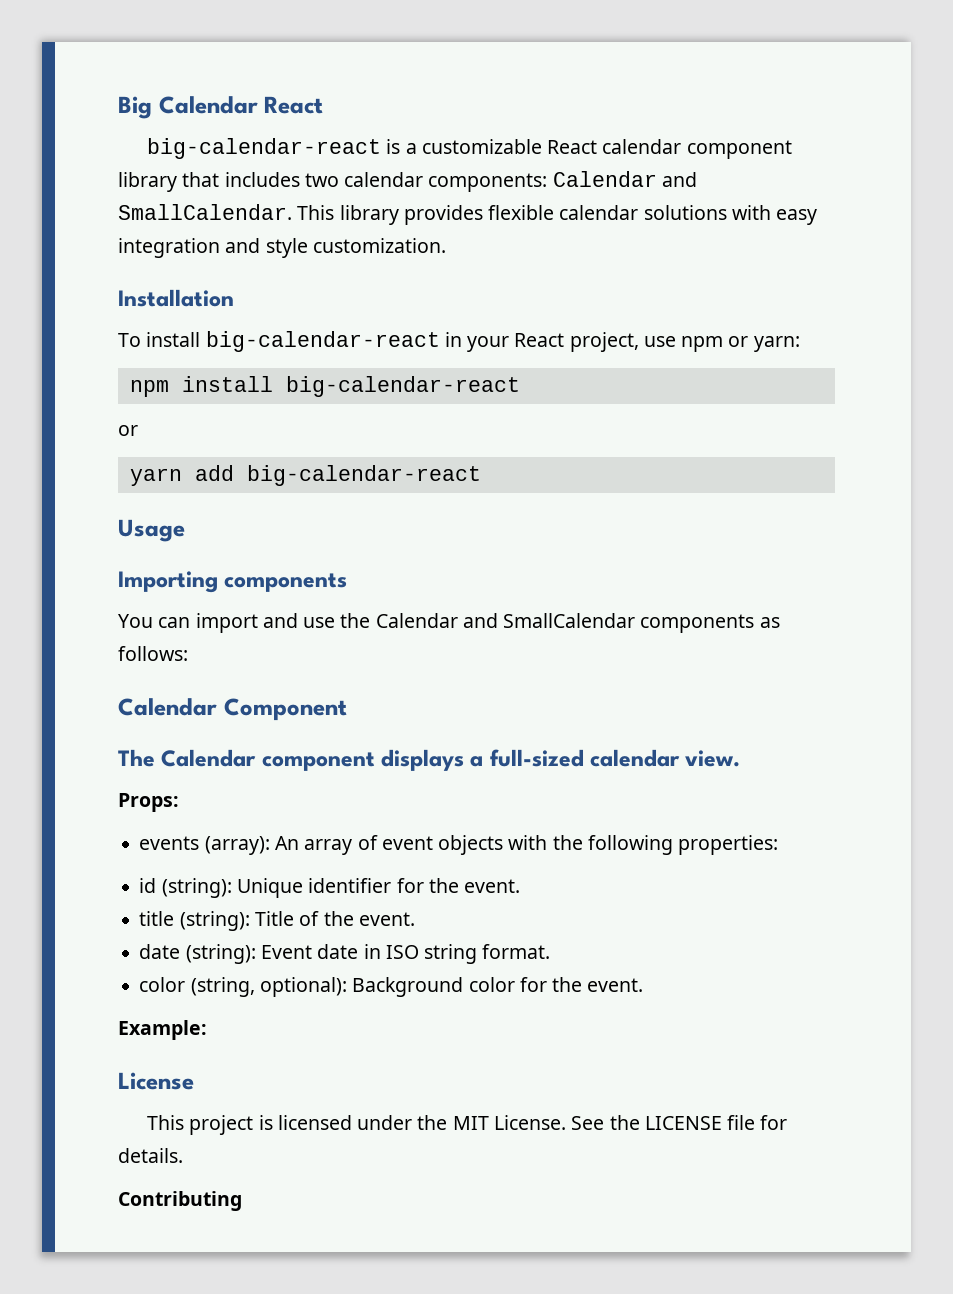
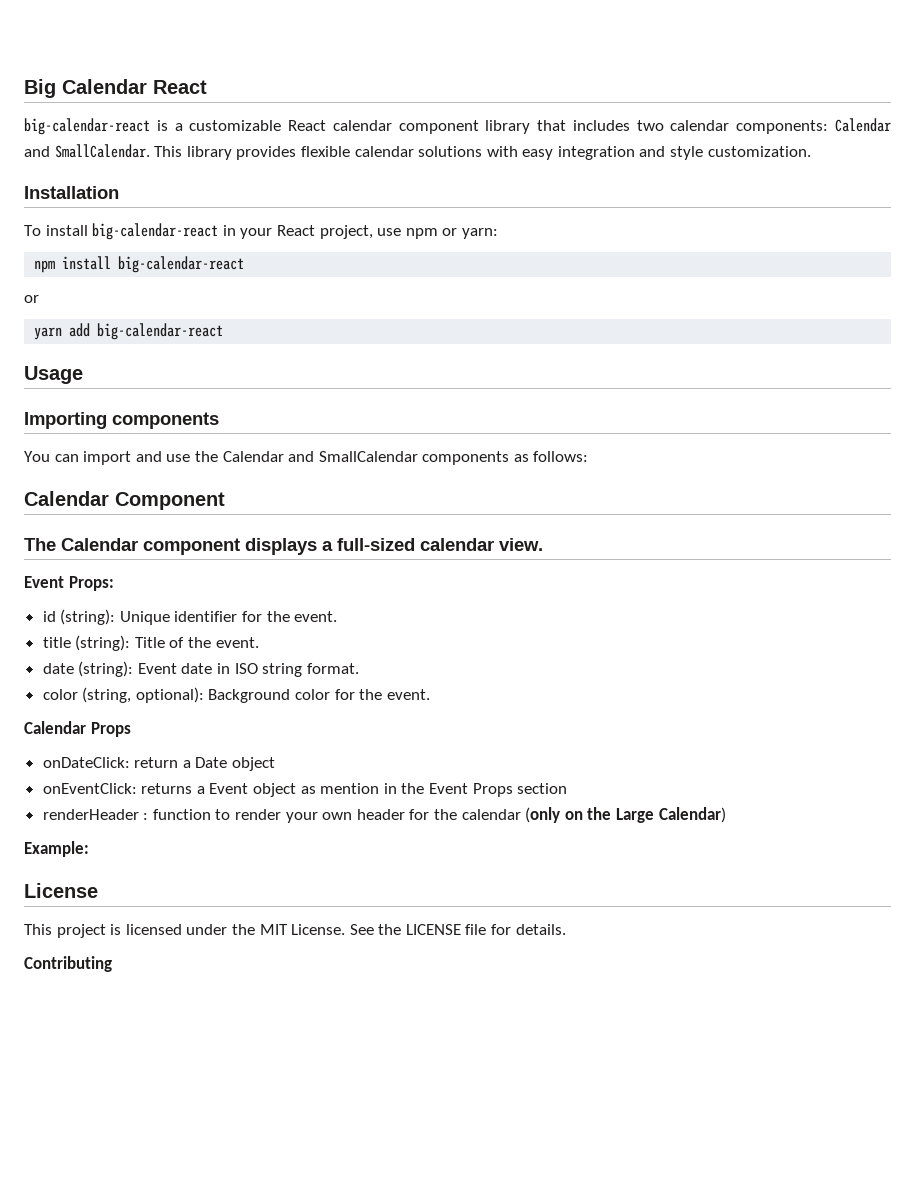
- Props:
+ Event Props:
- events (array): An array of event objects with the following properties:
+ Calendar Props
+ onDateClick: return a Date object
+ onEventClick: returns a Event object as mention in the Event Props section
+ renderHeader : function to render your own header for the calendar (only on the Large Calendar)

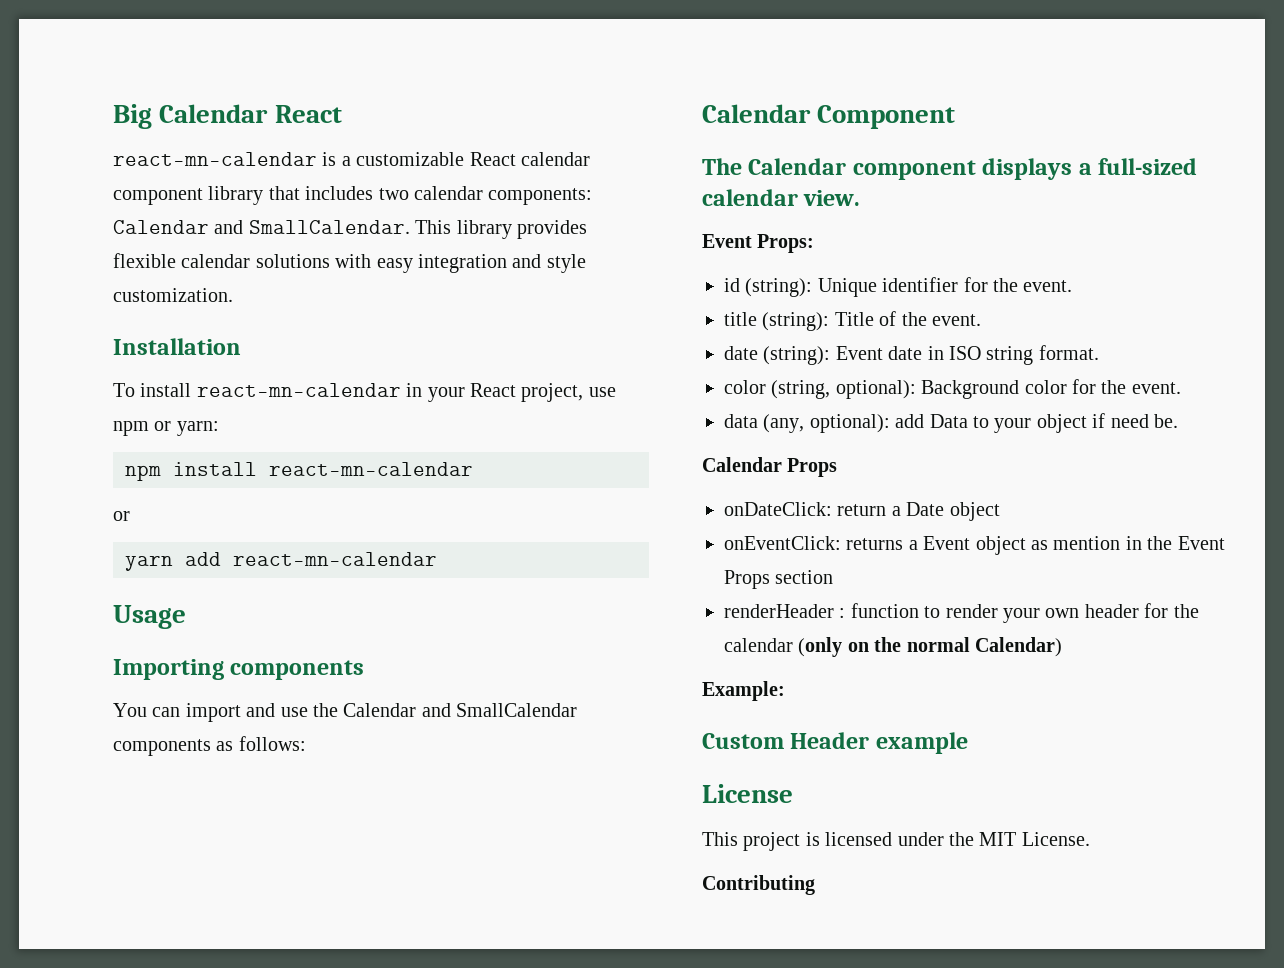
- big-calendar-react is a customizable React calendar component library that includes two calendar components: Calendar and SmallCalendar.
+ react-mn-calendar is a customizable React calendar component library that includes two calendar components: Calendar and SmallCalendar.
- To install big-calendar-react in your React project, use npm or yarn:
+ To install react-mn-calendar in your React project, use npm or yarn:
- npm install big-calendar-react
+ npm install react-mn-calendar
- yarn add big-calendar-react
+ yarn add react-mn-calendar
+ data (any, optional): add Data to your object if need be.
- renderHeader : function to render your own header for the calendar (only on the Large Calendar)
+ renderHeader : function to render your own header for the calendar (only on the normal Calendar)
+ Custom Header example
- See the LICENSE file for details.

